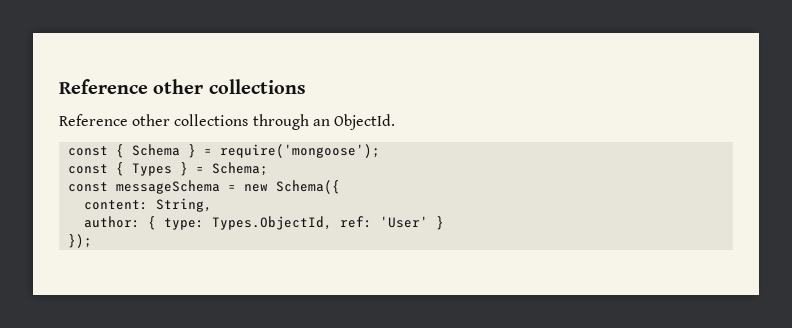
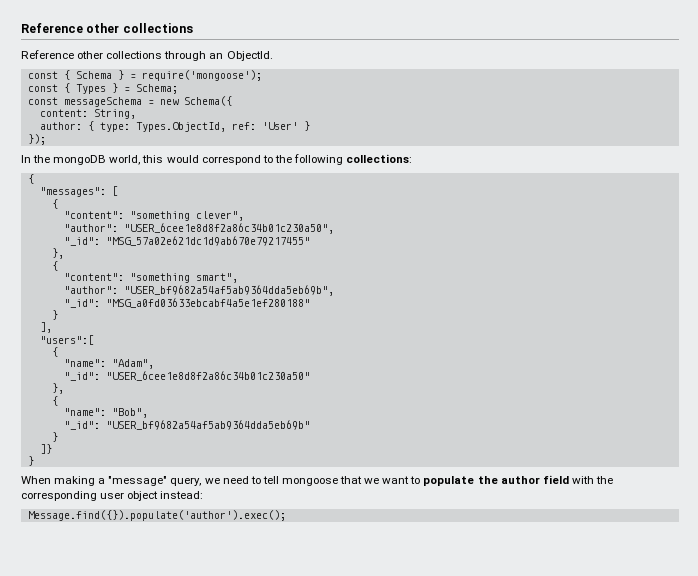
+ In the mongoDB world, this would correspond to the following collections:
+ {
+ "messages": [
+ {
+ "content": "something clever",
+ "author": "USER_6cee1e8d8f2a86c34b01c230a50",
+ "_id": "MSG_57a02e621dc1d9ab670e79217455"
+ },
+ {
+ "content": "something smart",
+ "author": "USER_bf9682a54af5ab9364dda5eb69b",
+ "_id": "MSG_a0fd03633ebcabf4a5e1ef280188"
+ }
+ ],
+ "users":[
+ {
+ "name": "Adam",
+ "_id": "USER_6cee1e8d8f2a86c34b01c230a50"
+ },
+ {
+ "name": "Bob",
+ "_id": "USER_bf9682a54af5ab9364dda5eb69b"
+ }
+ ]}
+ }
+ When making a "message" query, we need to tell mongoose that we want to populate the author field with the corresponding user object instead:
+ Message.find({}).populate('author').exec();

